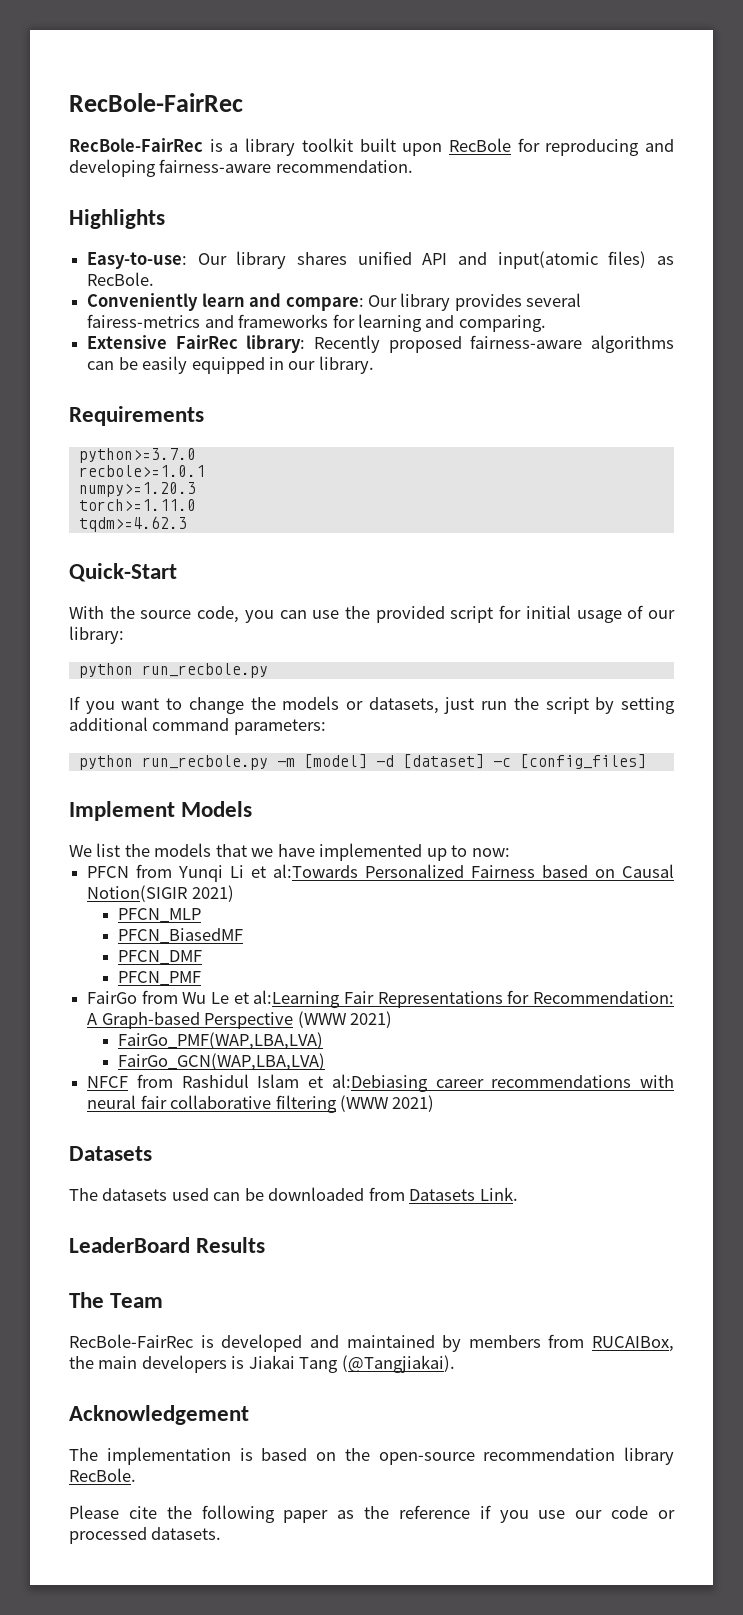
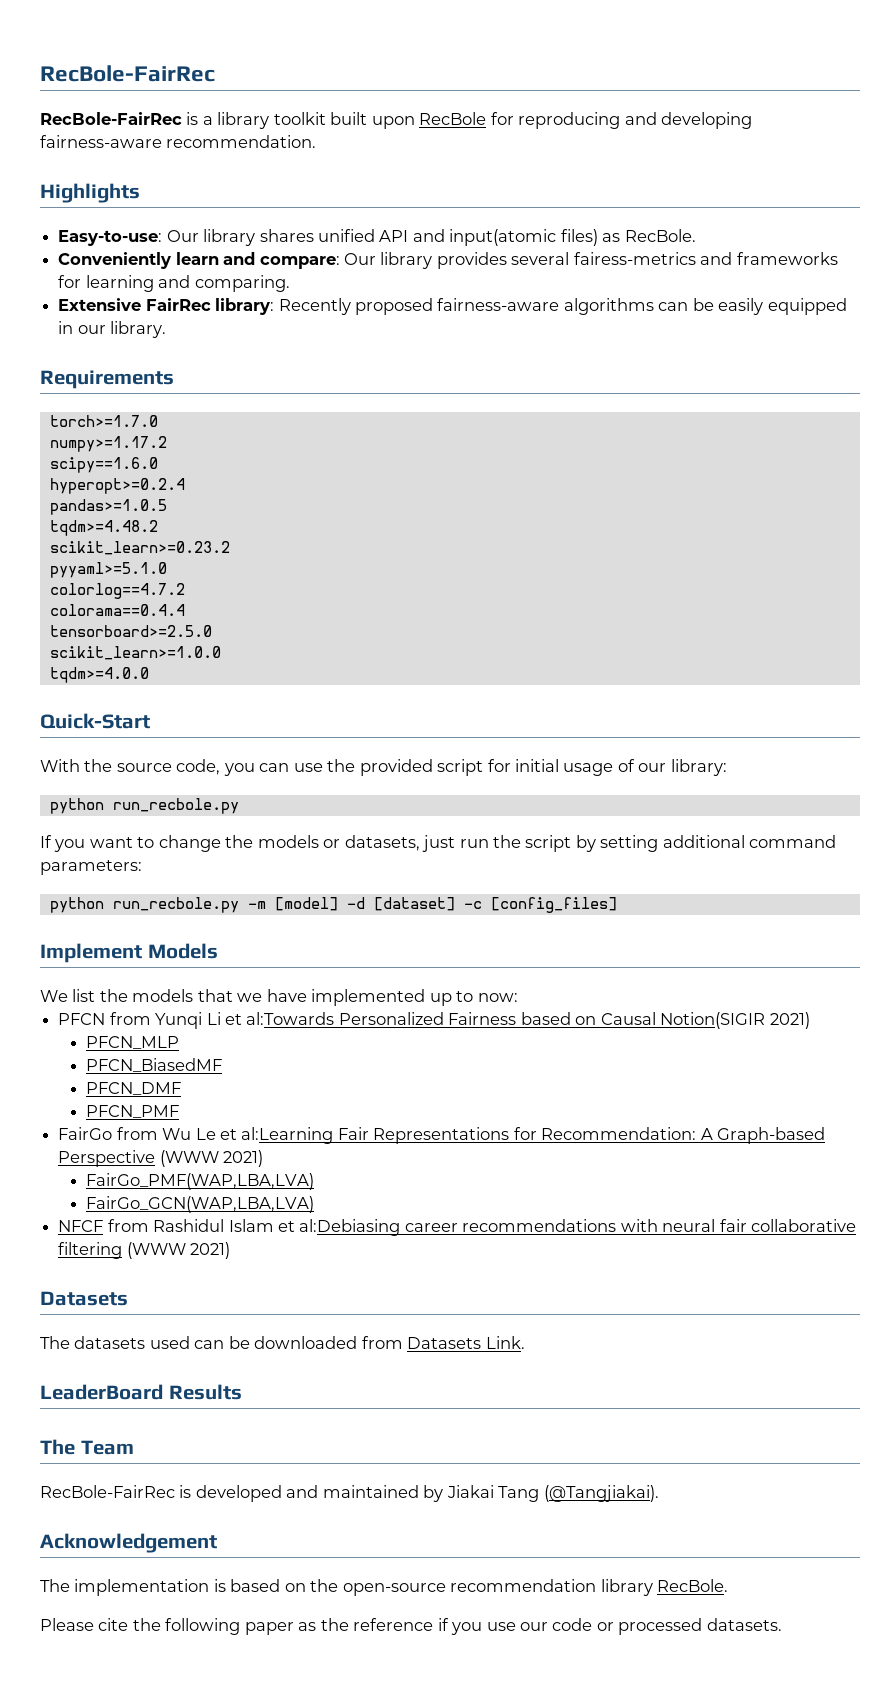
- python>=3.7.0
- recbole>=1.0.1
- numpy>=1.20.3
- torch>=1.11.0
- tqdm>=4.62.3
+ torch>=1.7.0
+ numpy>=1.17.2
+ scipy==1.6.0
+ hyperopt>=0.2.4
+ pandas>=1.0.5
+ tqdm>=4.48.2
+ scikit_learn>=0.23.2
+ pyyaml>=5.1.0
+ colorlog==4.7.2
+ colorama==0.4.4
+ tensorboard>=2.5.0
+ scikit_learn>=1.0.0
+ tqdm>=4.0.0
- RecBole-FairRec is developed and maintained by members from RUCAIBox, the main developers is Jiakai Tang (@Tangjiakai).
+ RecBole-FairRec is developed and maintained by Jiakai Tang (@Tangjiakai).

